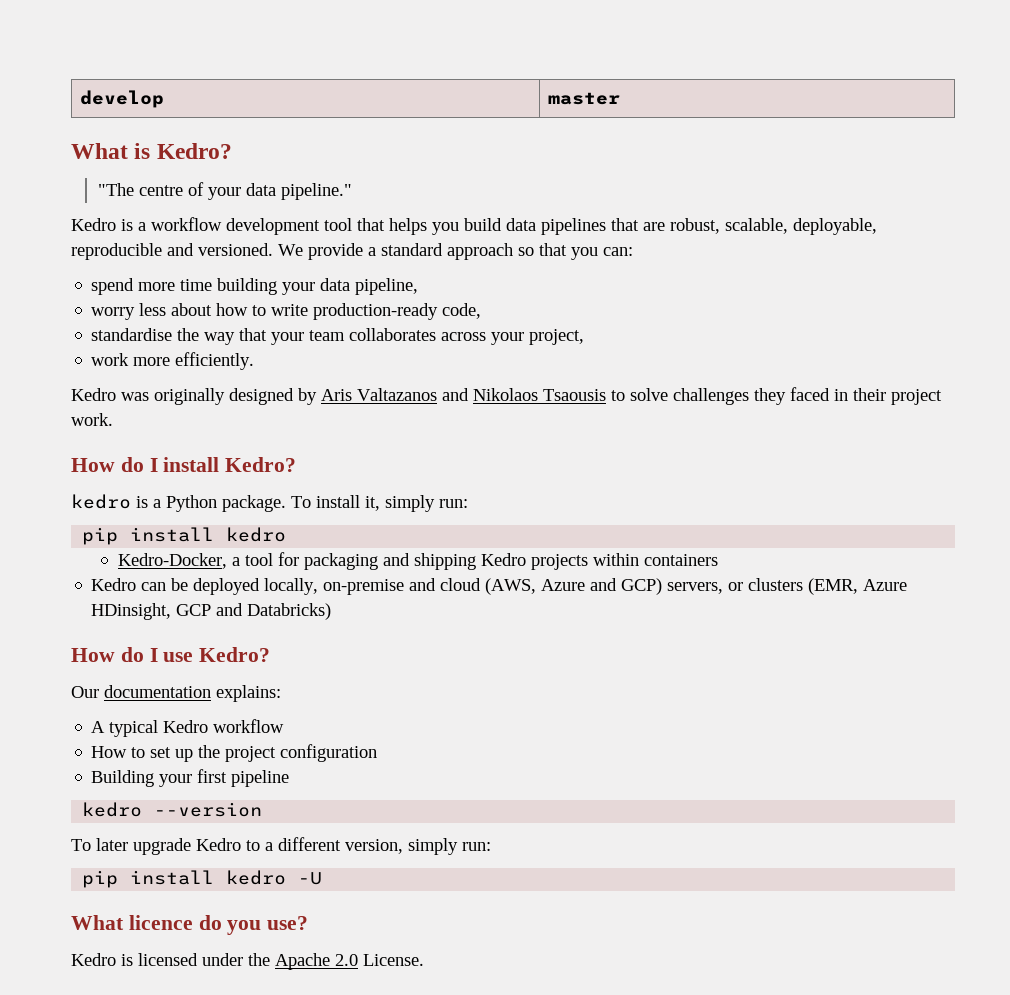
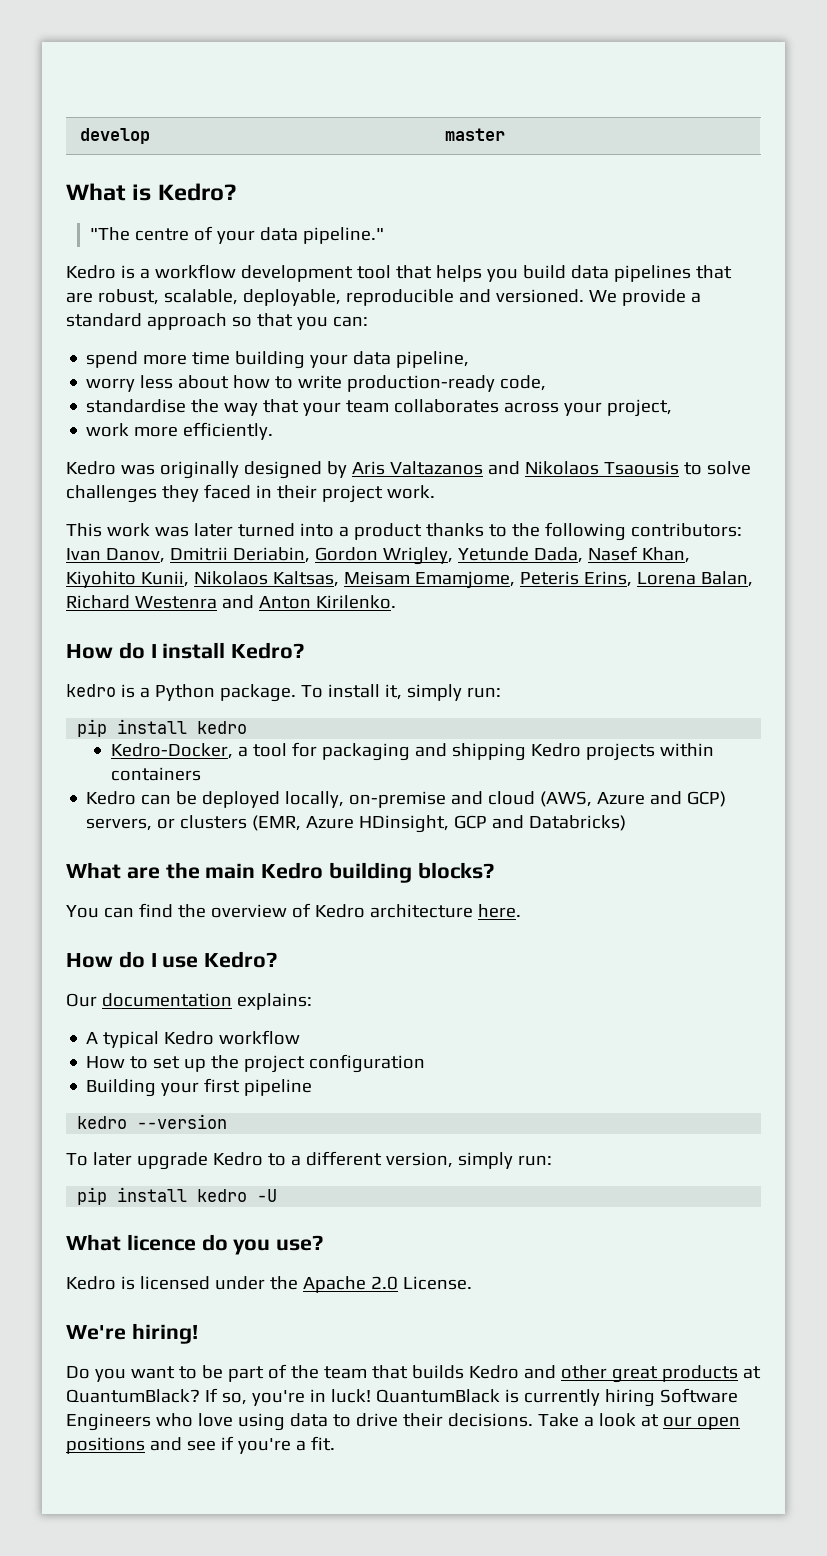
+ This work was later turned into a product thanks to the following contributors: Ivan Danov, Dmitrii Deriabin, Gordon Wrigley, Yetunde Dada, Nasef Khan, Kiyohito Kunii, Nikolaos Kaltsas, Meisam Emamjome, Peteris Erins, Lorena Balan, Richard Westenra and Anton Kirilenko.
+ What are the main Kedro building blocks?
+ You can find the overview of Kedro architecture here.
+ We're hiring!
+ Do you want to be part of the team that builds Kedro and other great products at QuantumBlack? If so, you're in luck! QuantumBlack is currently hiring Software Engineers who love using data to drive their decisions. Take a look at our open positions and see if you're a fit.

